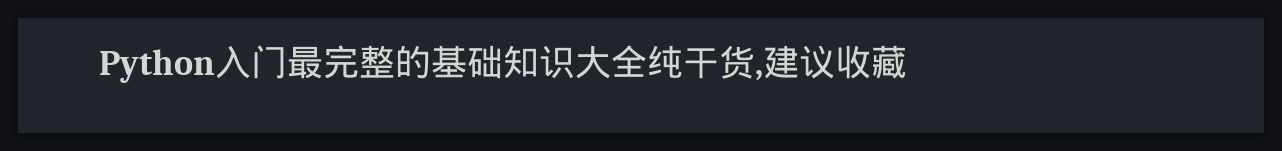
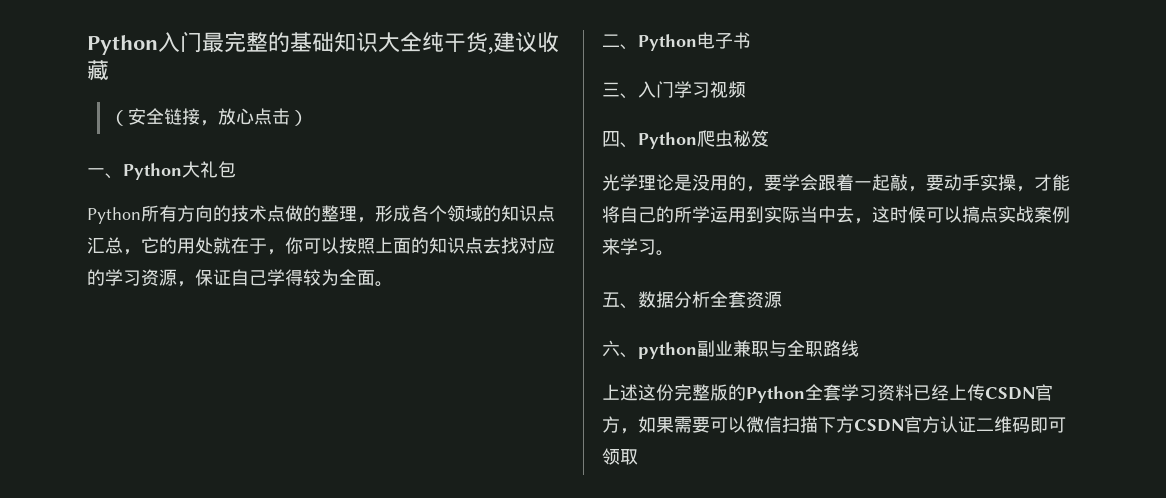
+ （安全链接，放心点击）
+ 一、Python大礼包
+ Python所有方向的技术点做的整理，形成各个领域的知识点汇总，它的用处就在于，你可以按照上面的知识点去找对应的学习资源，保证自己学得较为全面。
+ 二、Python电子书
+ 三、入门学习视频
+ 四、Python爬虫秘笈
+ 光学理论是没用的，要学会跟着一起敲，要动手实操，才能将自己的所学运用到实际当中去，这时候可以搞点实战案例来学习。
+ 五、数据分析全套资源
+ 六、python副业兼职与全职路线
+ 上述这份完整版的Python全套学习资料已经上传CSDN官方，如果需要可以微信扫描下方CSDN官方认证二维码即可领取

